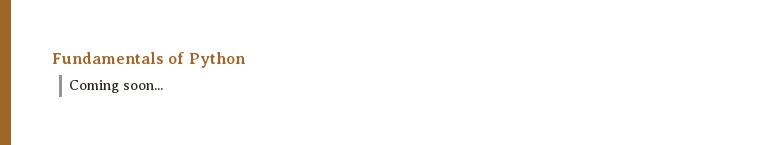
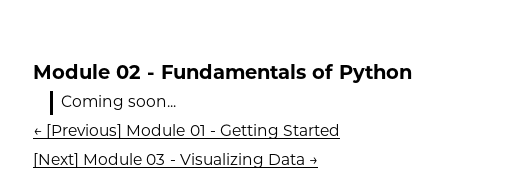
- Fundamentals of Python
+ Module 02 - Fundamentals of Python
+ ← [Previous] Module 01 - Getting Started
+ [Next] Module 03 - Visualizing Data →

